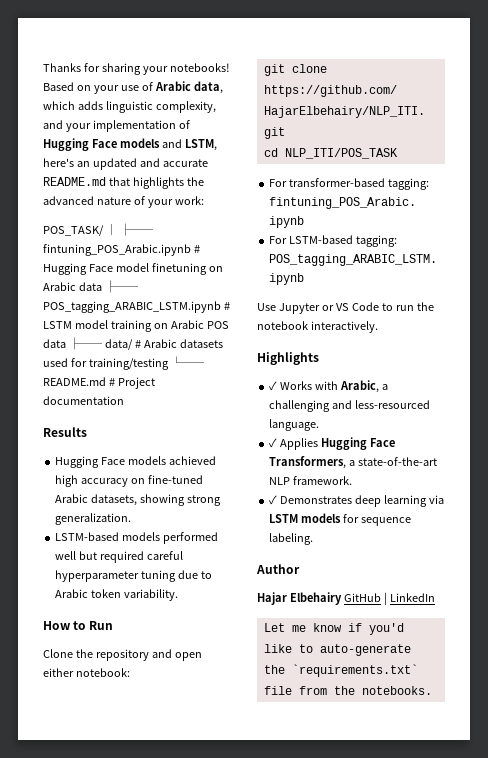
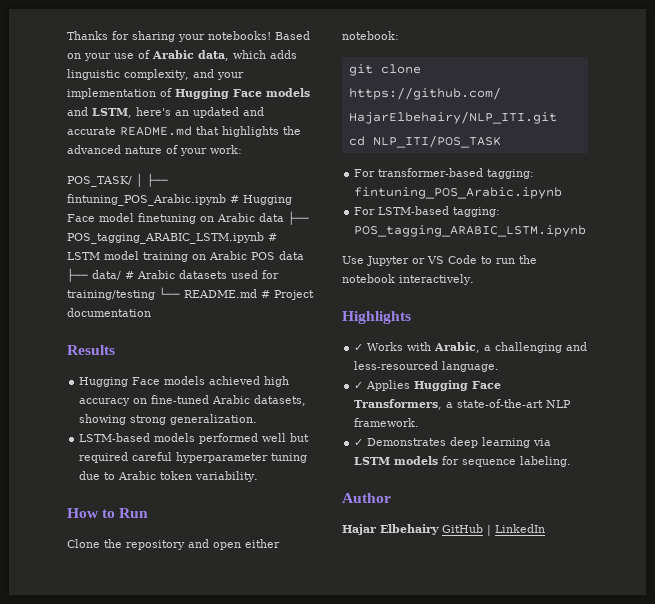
- Let me know if you'd like to auto-generate the `requirements.txt` file from the notebooks.

